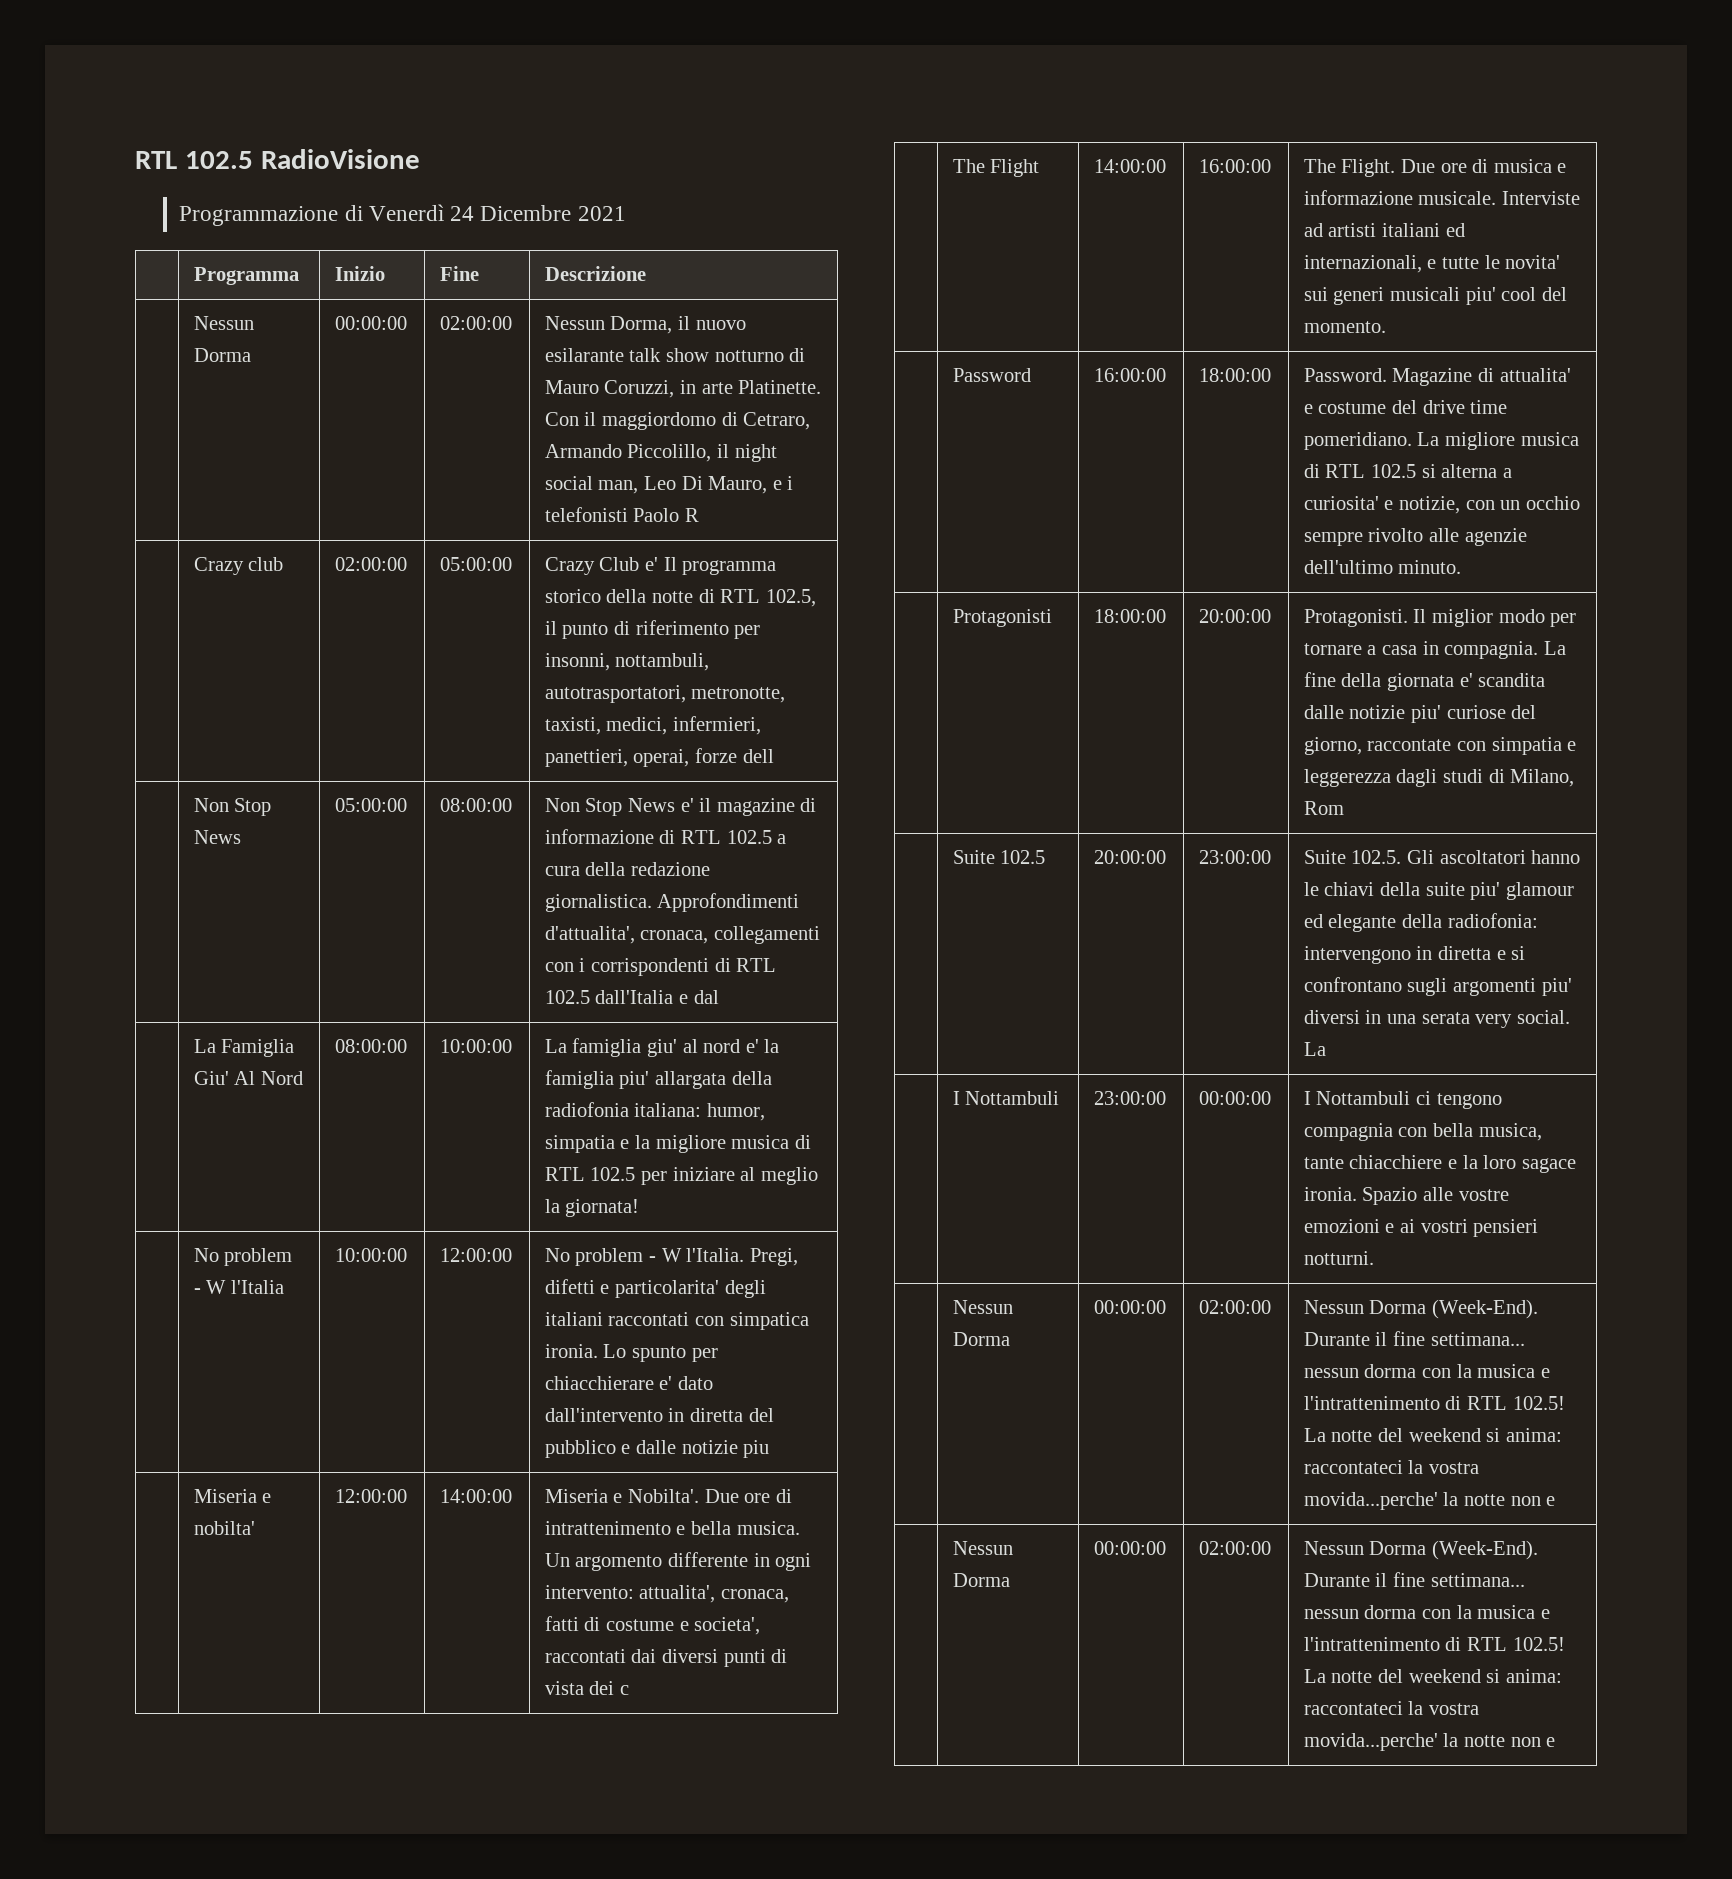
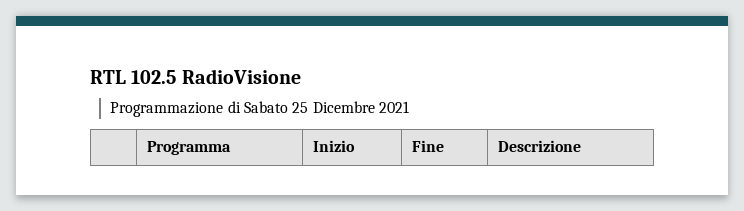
- Programmazione di Venerdì 24 Dicembre 2021
+ Programmazione di Sabato 25 Dicembre 2021
- | Nessun Dorma | 00:00:00 | 02:00:00 | Nessun Dorma, il nuovo esilarante talk show notturno di Mauro Coruzzi, in arte Platinette. Con il maggiordomo di Cetraro, Armando Piccolillo, il night social man, Leo Di Mauro, e i telefonisti Paolo R
- | Crazy club | 02:00:00 | 05:00:00 | Crazy Club e' Il programma storico della notte di RTL 102.5, il punto di riferimento per insonni, nottambuli, autotrasportatori, metronotte, taxisti, medici, infermieri, panettieri, operai, forze dell
- | Non Stop News | 05:00:00 | 08:00:00 | Non Stop News e' il magazine di informazione di RTL 102.5 a cura della redazione giornalistica. Approfondimenti d'attualita', cronaca, collegamenti con i corrispondenti di RTL 102.5 dall'Italia e dal
- | La Famiglia Giu' Al Nord | 08:00:00 | 10:00:00 | La famiglia giu' al nord e' la famiglia piu' allargata della radiofonia italiana: humor, simpatia e la migliore musica di RTL 102.5 per iniziare al meglio la giornata!
- | No problem - W l'Italia | 10:00:00 | 12:00:00 | No problem - W l'Italia. Pregi, difetti e particolarita' degli italiani raccontati con simpatica ironia. Lo spunto per chiacchierare e' dato dall'intervento in diretta del pubblico e dalle notizie piu
- | Miseria e nobilta' | 12:00:00 | 14:00:00 | Miseria e Nobilta'. Due ore di intrattenimento e bella musica. Un argomento differente in ogni intervento: attualita', cronaca, fatti di costume e societa', raccontati dai diversi punti di vista dei c
- | The Flight | 14:00:00 | 16:00:00 | The Flight. Due ore di musica e informazione musicale. Interviste ad artisti italiani ed internazionali, e tutte le novita' sui generi musicali piu' cool del momento.
- | Password | 16:00:00 | 18:00:00 | Password. Magazine di attualita' e costume del drive time pomeridiano. La migliore musica di RTL 102.5 si alterna a curiosita' e notizie, con un occhio sempre rivolto alle agenzie dell'ultimo minuto.
- | Protagonisti | 18:00:00 | 20:00:00 | Protagonisti. Il miglior modo per tornare a casa in compagnia. La fine della giornata e' scandita dalle notizie piu' curiose del giorno, raccontate con simpatia e leggerezza dagli studi di Milano, Rom
- | Suite 102.5 | 20:00:00 | 23:00:00 | Suite 102.5. Gli ascoltatori hanno le chiavi della suite piu' glamour ed elegante della radiofonia: intervengono in diretta e si confrontano sugli argomenti piu' diversi in una serata very social. La
- | I Nottambuli | 23:00:00 | 00:00:00 | I Nottambuli ci tengono compagnia con bella musica, tante chiacchiere e la loro sagace ironia. Spazio alle vostre emozioni e ai vostri pensieri notturni.
- | Nessun Dorma | 00:00:00 | 02:00:00 | Nessun Dorma (Week-End). Durante il fine settimana... nessun dorma con la musica e l'intrattenimento di RTL 102.5! La notte del weekend si anima: raccontateci la vostra movida...perche' la notte non e
- | Nessun Dorma | 00:00:00 | 02:00:00 | Nessun Dorma (Week-End). Durante il fine settimana... nessun dorma con la musica e l'intrattenimento di RTL 102.5! La notte del weekend si anima: raccontateci la vostra movida...perche' la notte non e

